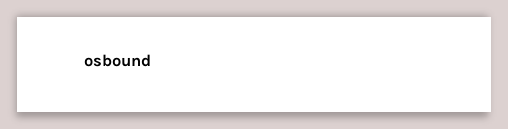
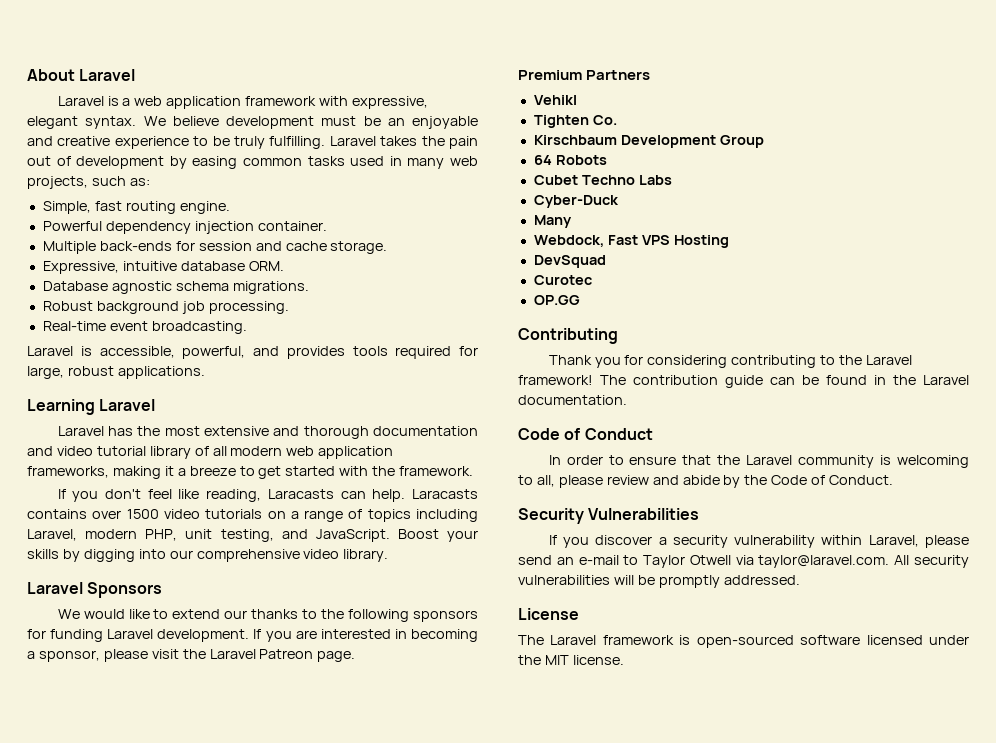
- osbound
+ About Laravel
+ Laravel is a web application framework with expressive, elegant syntax. We believe development must be an enjoyable and creative experience to be truly fulfilling. Laravel takes the pain out of development by easing common tasks used in many web projects, such as:
+ Simple, fast routing engine.
+ Powerful dependency injection container.
+ Multiple back-ends for session and cache storage.
+ Expressive, intuitive database ORM.
+ Database agnostic schema migrations.
+ Robust background job processing.
+ Real-time event broadcasting.
+ Laravel is accessible, powerful, and provides tools required for large, robust applications.
+ Learning Laravel
+ Laravel has the most extensive and thorough documentation and video tutorial library of all modern web application frameworks, making it a breeze to get started with the framework.
+ If you don't feel like reading, Laracasts can help. Laracasts contains over 1500 video tutorials on a range of topics including Laravel, modern PHP, unit testing, and JavaScript. Boost your skills by digging into our comprehensive video library.
+ Laravel Sponsors
+ We would like to extend our thanks to the following sponsors for funding Laravel development. If you are interested in becoming a sponsor, please visit the Laravel Patreon page.
+ Premium Partners
+ Vehikl
+ Tighten Co.
+ Kirschbaum Development Group
+ 64 Robots
+ Cubet Techno Labs
+ Cyber-Duck
+ Many
+ Webdock, Fast VPS Hosting
+ DevSquad
+ Curotec
+ OP.GG
+ Contributing
+ Thank you for considering contributing to the Laravel framework! The contribution guide can be found in the Laravel documentation.
+ Code of Conduct
+ In order to ensure that the Laravel community is welcoming to all, please review and abide by the Code of Conduct.
+ Security Vulnerabilities
+ If you discover a security vulnerability within Laravel, please send an e-mail to Taylor Otwell via taylor@laravel.com. All security vulnerabilities will be promptly addressed.
+ License
+ The Laravel framework is open-sourced software licensed under the MIT license.

